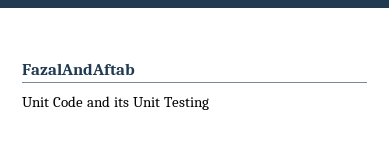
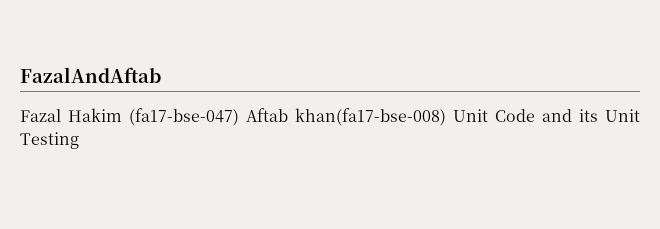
- Unit Code and its Unit Testing
+ Fazal Hakim (fa17-bse-047) Aftab khan(fa17-bse-008) Unit Code and its Unit Testing

